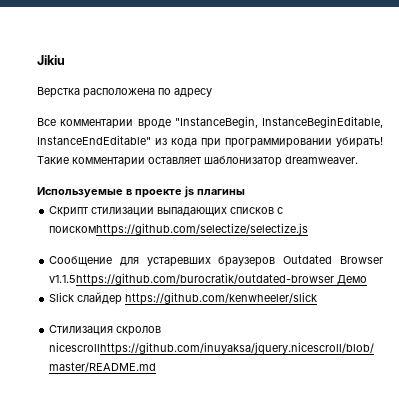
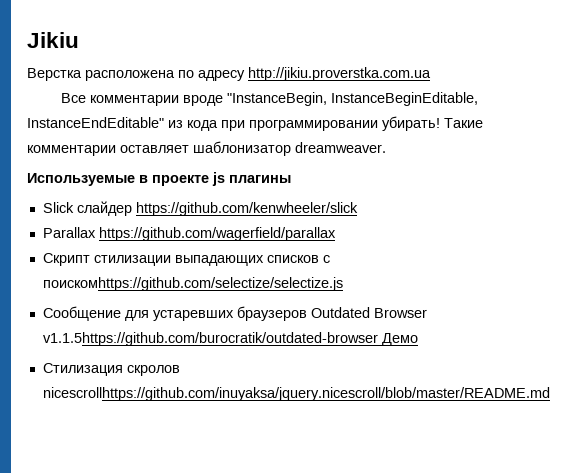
- Верстка расположена по адресу
+ Верстка расположена по адресу http://jikiu.proverstka.com.ua
+ Slick слайдер https://github.com/kenwheeler/slick
+ Parallax https://github.com/wagerfield/parallax
- Slick слайдер https://github.com/kenwheeler/slick

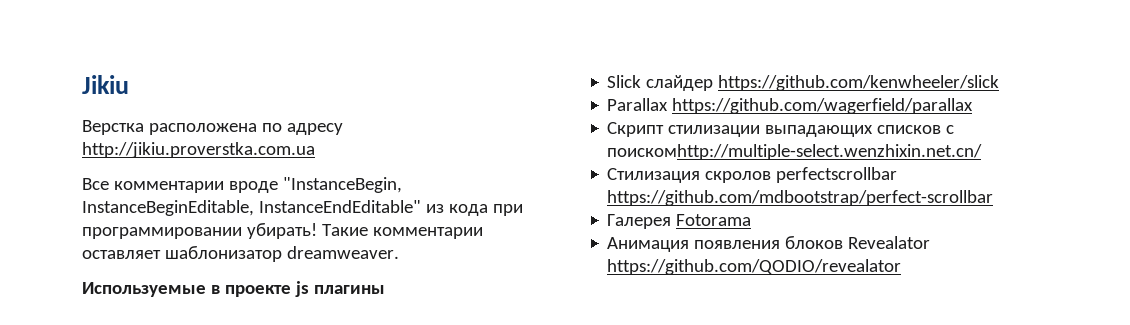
- Скрипт стилизации выпадающих списков с поискомhttps://github.com/selectize/selectize.js
- Сообщение для устаревших браузеров Outdated Browser v1.1.5https://github.com/burocratik/outdated-browser Демо
- Стилизация скролов nicescrollhttps://github.com/inuyaksa/jquery.nicescroll/blob/master/README.md
+ Скрипт стилизации выпадающих списков с поискомhttp://multiple-select.wenzhixin.net.cn/
+ Стилизация скролов perfectscrollbar https://github.com/mdbootstrap/perfect-scrollbar
+ Галерея Fotorama
+ Анимация появления блоков Revealator https://github.com/QODIO/revealator

